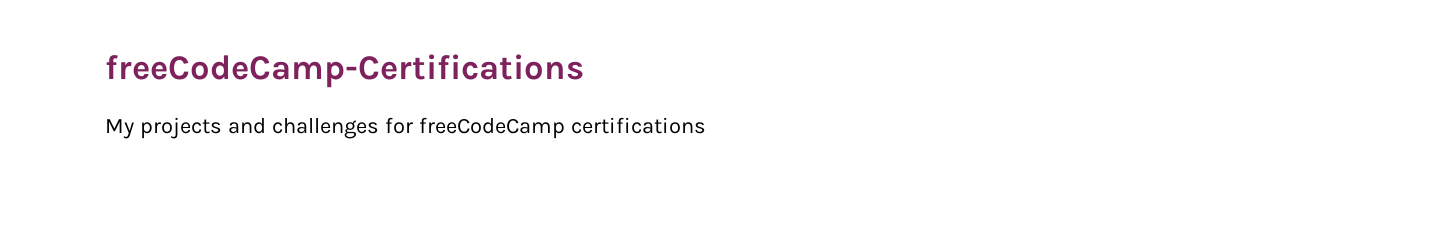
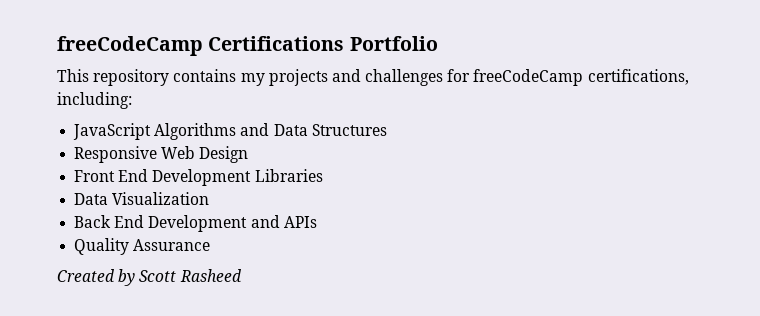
- freeCodeCamp-Certifications
- My projects and challenges for freeCodeCamp certifications
+ freeCodeCamp Certifications Portfolio
+ This repository contains my projects and challenges for freeCodeCamp certifications, including:
+ JavaScript Algorithms and Data Structures
+ Responsive Web Design
+ Front End Development Libraries
+ Data Visualization
+ Back End Development and APIs
+ Quality Assurance
+ Created by Scott Rasheed

